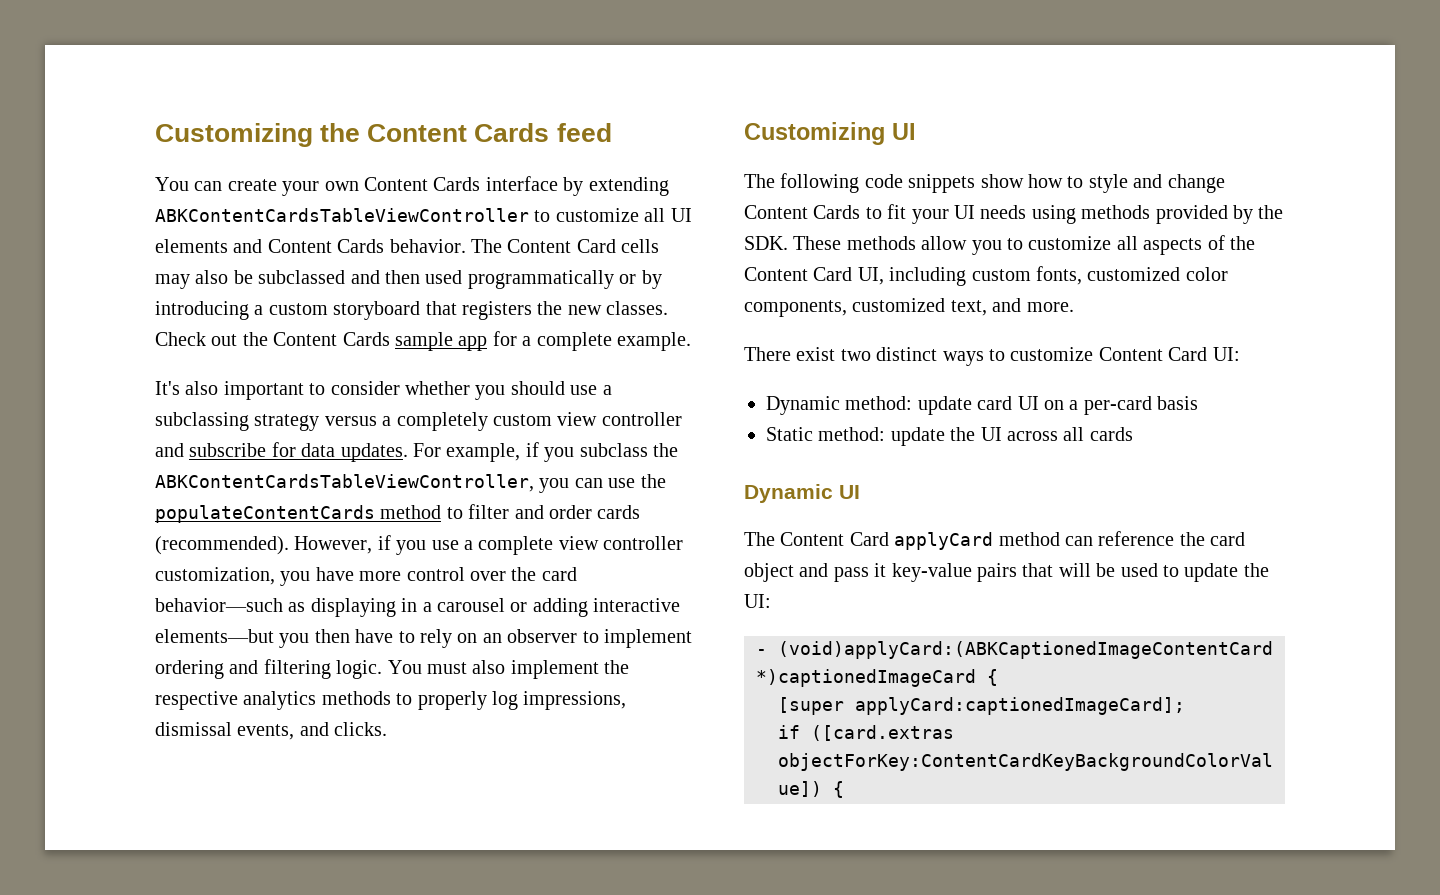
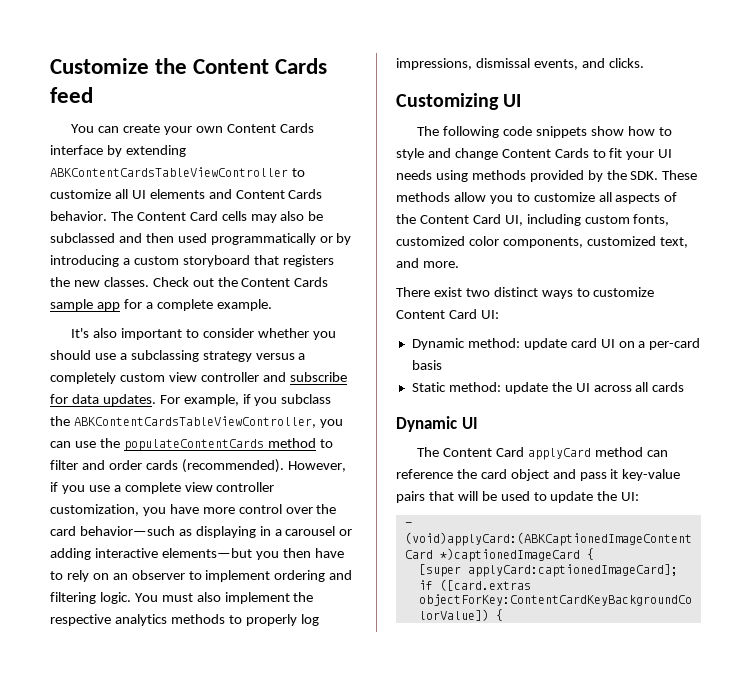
- Customizing the Content Cards feed
+ Customize the Content Cards feed

